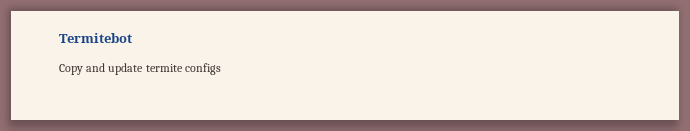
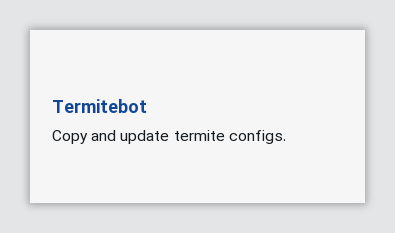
- Copy and update termite configs
+ Copy and update termite configs.

